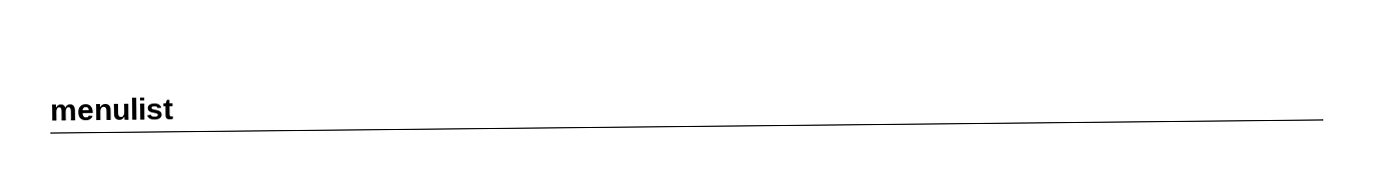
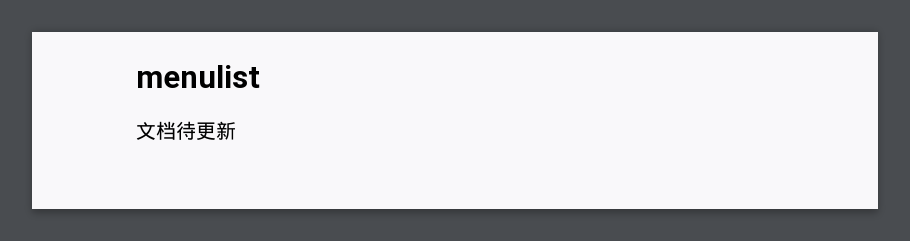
+ 文档待更新

